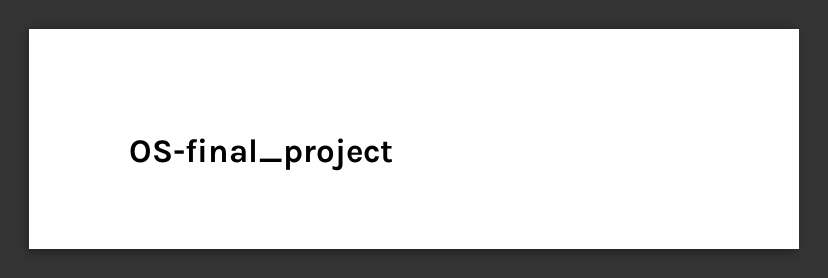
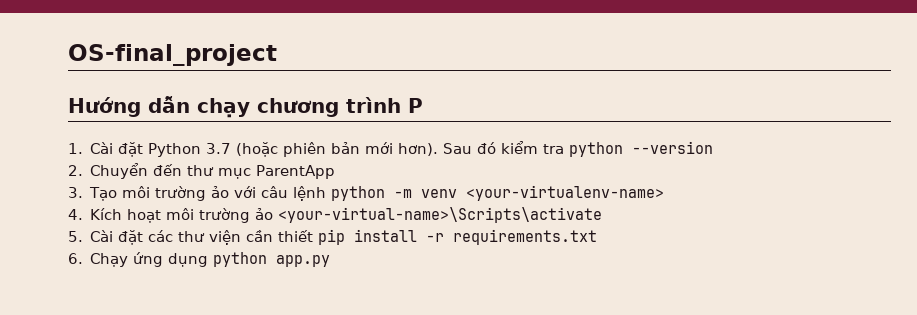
+ Hướng dẫn chạy chương trình P
+ 1. Cài đặt Python 3.7 (hoặc phiên bản mới hơn). Sau đó kiểm tra python --version
+ 2. Chuyển đến thư mục ParentApp
+ 3. Tạo môi trường ảo với câu lệnh python -m venv <your-virtualenv-name>
+ 4. Kích hoạt môi trường ảo <your-virtual-name>\Scripts\activate
+ 5. Cài đặt các thư viện cần thiết pip install -r requirements.txt
+ 6. Chạy ứng dụng python app.py

